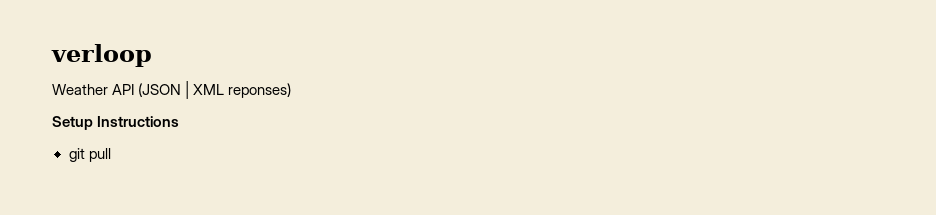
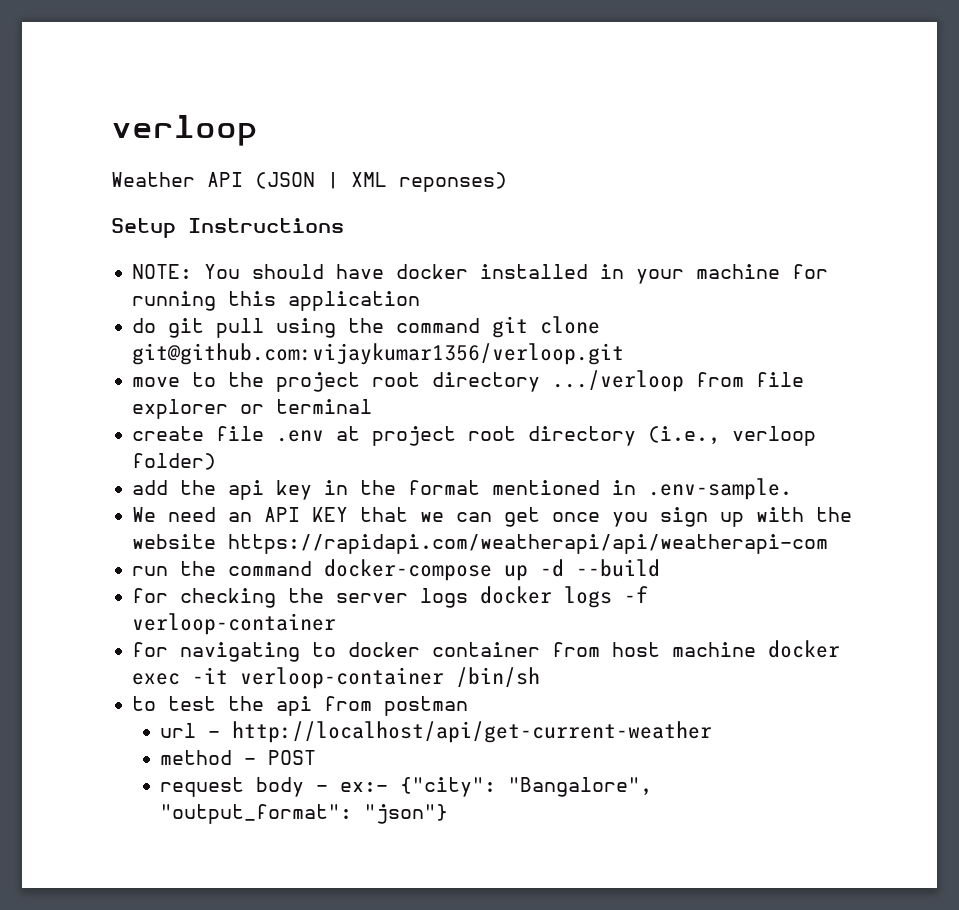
- git pull
+ NOTE: You should have docker installed in your machine for running this application
+ do git pull using the command git clone git@github.com:vijaykumar1356/verloop.git
+ move to the project root directory .../verloop from file explorer or terminal
+ create file .env at project root directory (i.e., verloop folder)
+ add the api key in the format mentioned in .env-sample.
+ We need an API KEY that we can get once you sign up with the website https://rapidapi.com/weatherapi/api/weatherapi-com
+ run the command docker-compose up -d --build
+ for checking the server logs docker logs -f verloop-container
+ for navigating to docker container from host machine docker exec -it verloop-container /bin/sh
+ to test the api from postman
+ url - http://localhost/api/get-current-weather
+ method - POST
+ request body - ex:- {"city": "Bangalore", "output_format": "json"}

